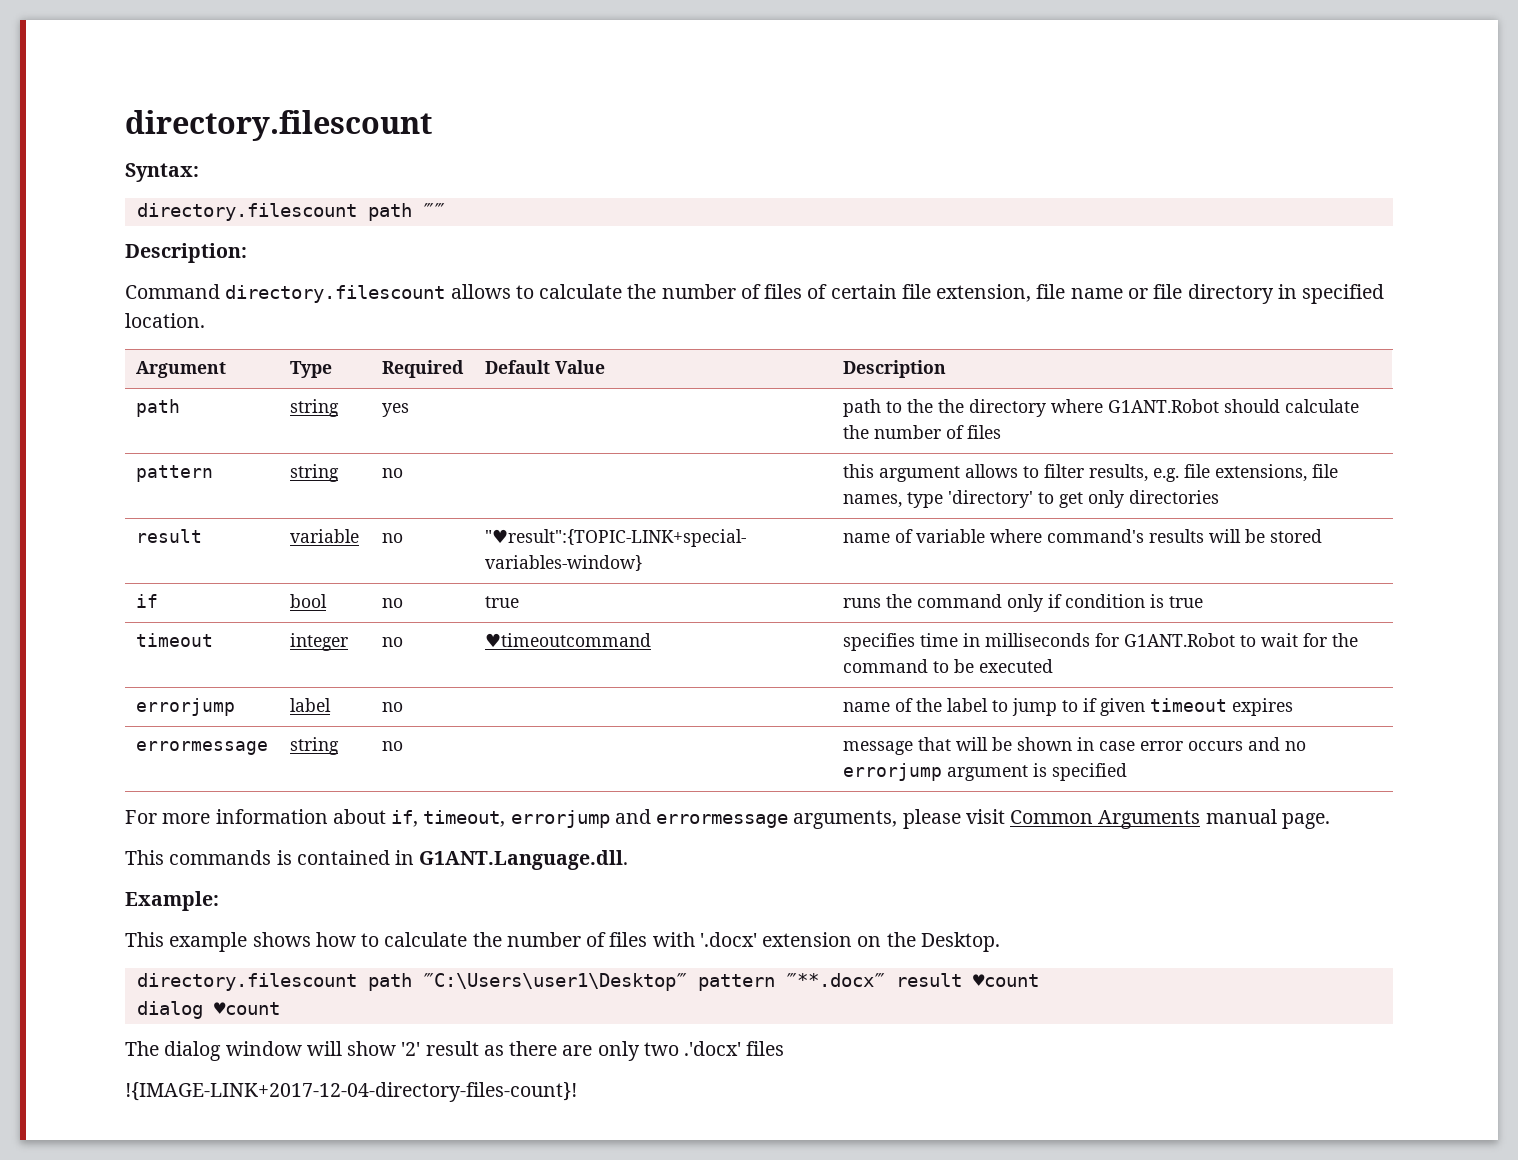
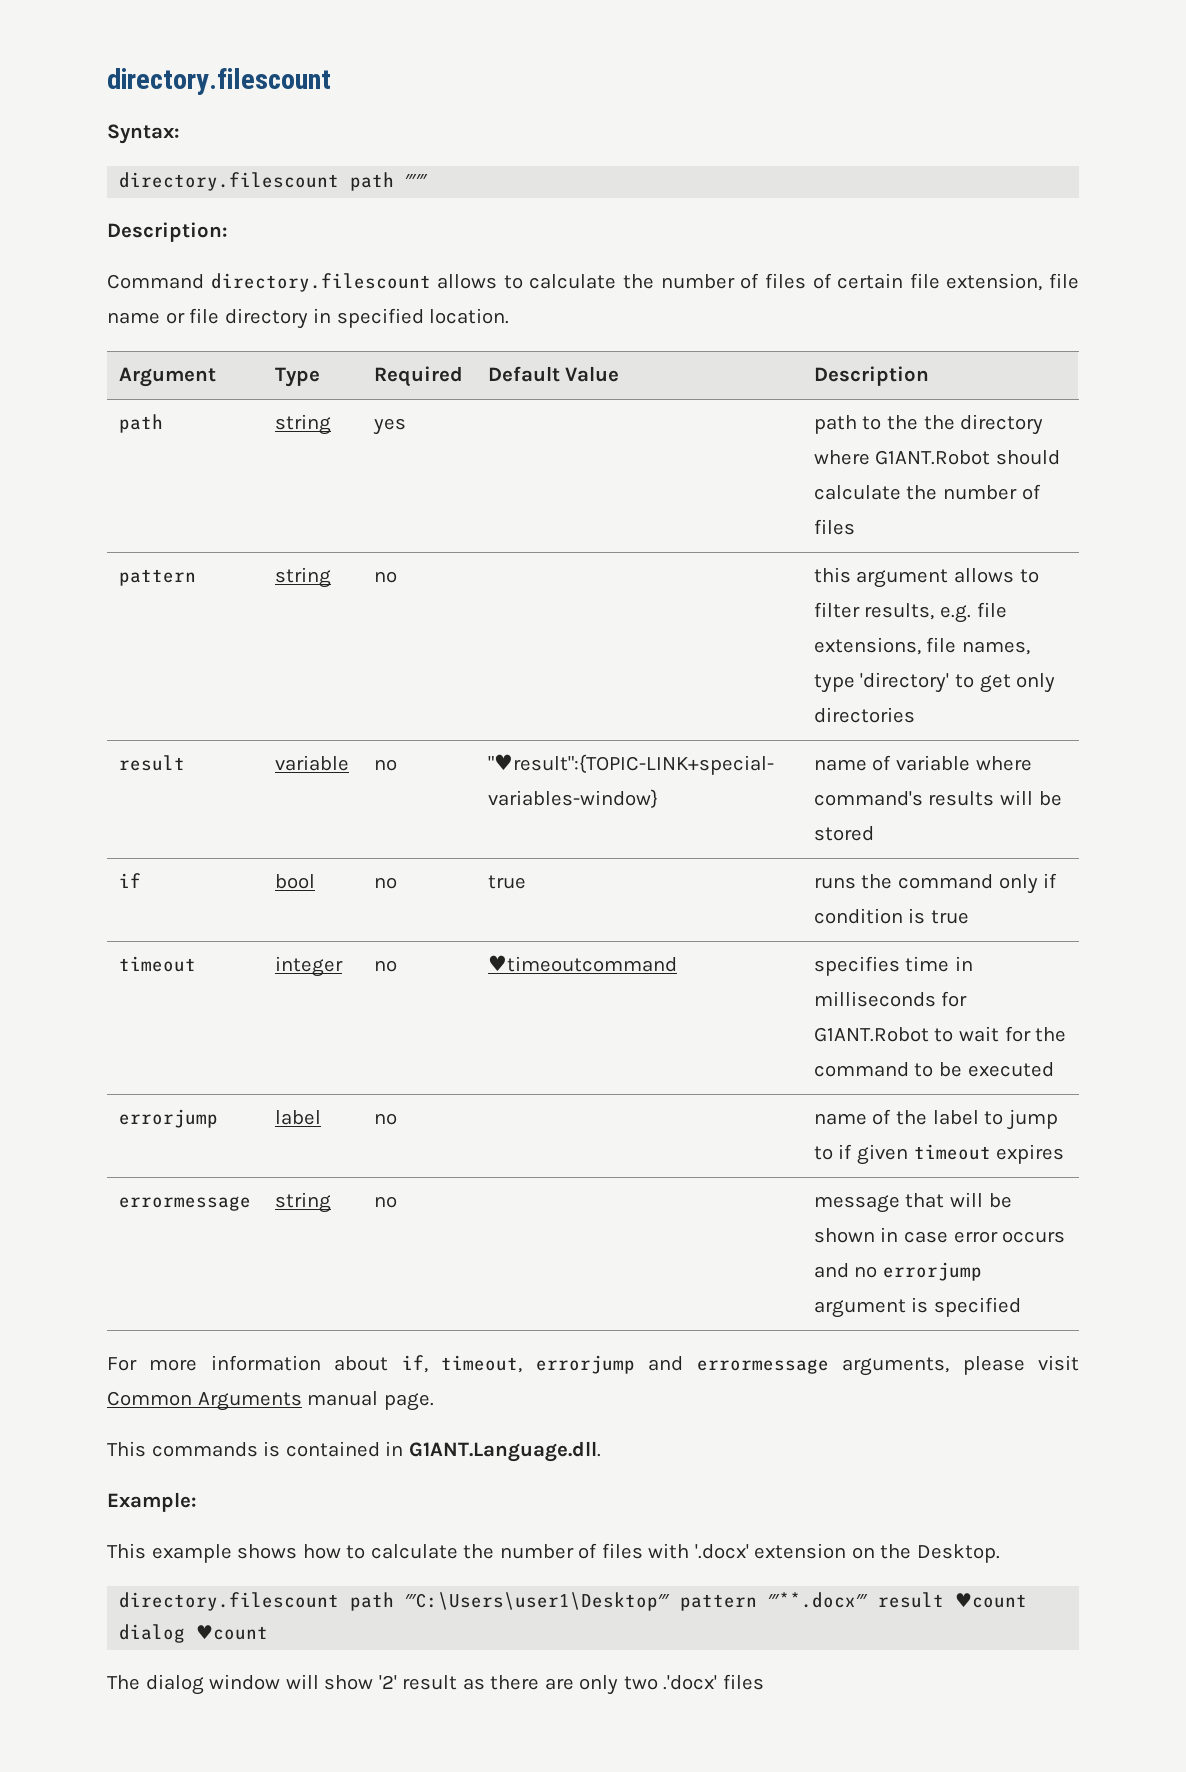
- !{IMAGE-LINK+2017-12-04-directory-files-count}!

